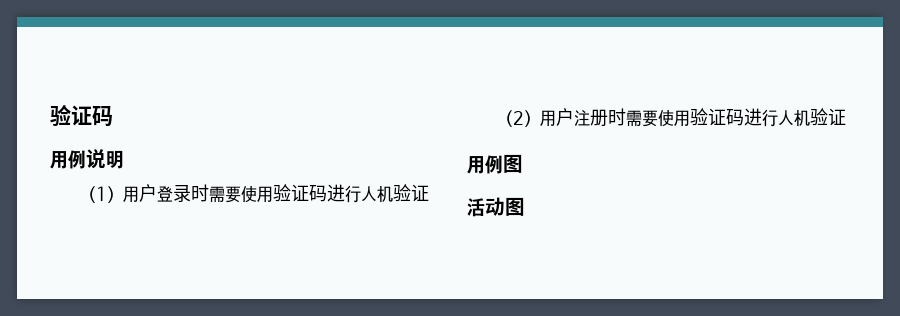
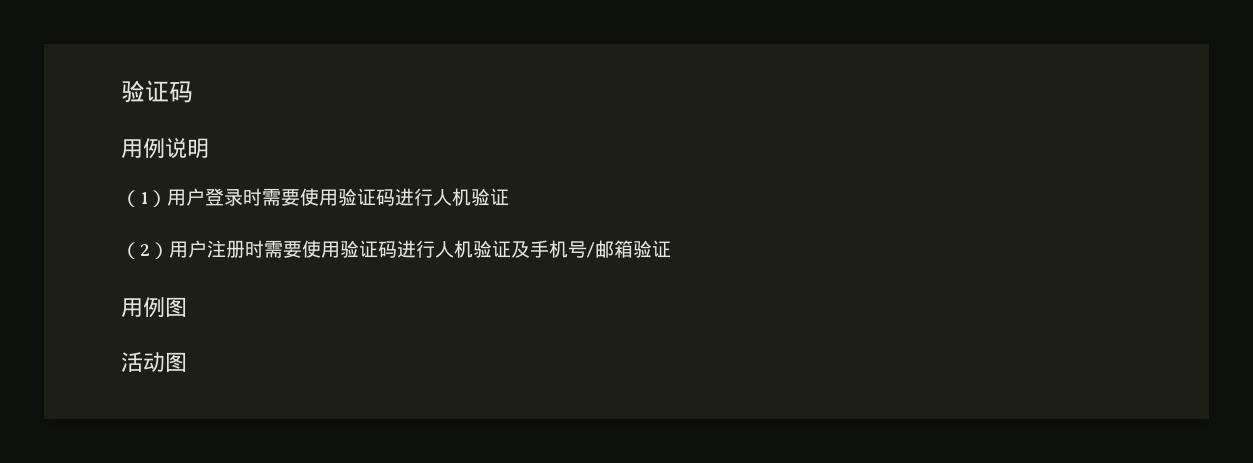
- （2）用户注册时需要使用验证码进行人机验证
+ （2）用户注册时需要使用验证码进行人机验证及手机号/邮箱验证

